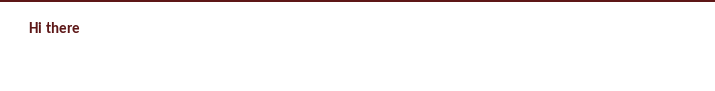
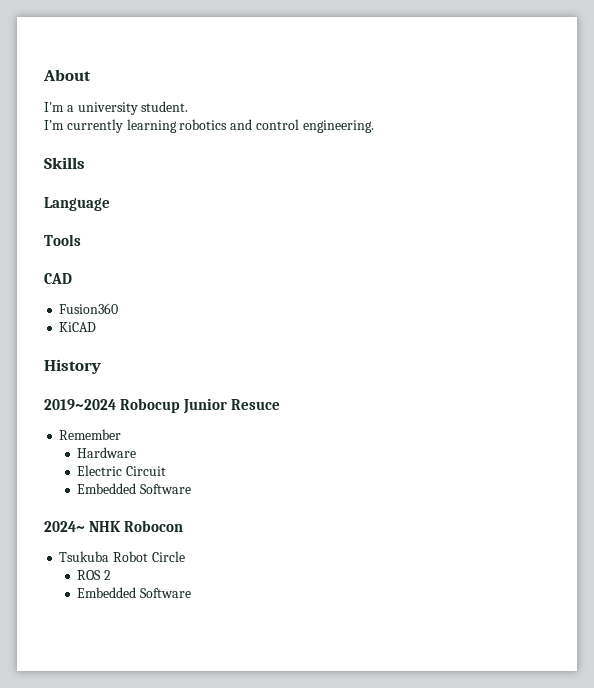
- Hi there
+ About
+ I'm a university student.
+ I’m currently learning robotics and control engineering.
+ Skills
+ Language
+ Tools
+ CAD
+ Fusion360
+ KiCAD
+ History
+ 2019~2024 Robocup Junior Resuce
+ Remember
+ Hardware
+ Electric Circuit
+ Embedded Software
+ 2024~ NHK Robocon
+ Tsukuba Robot Circle
+ ROS 2
+ Embedded Software

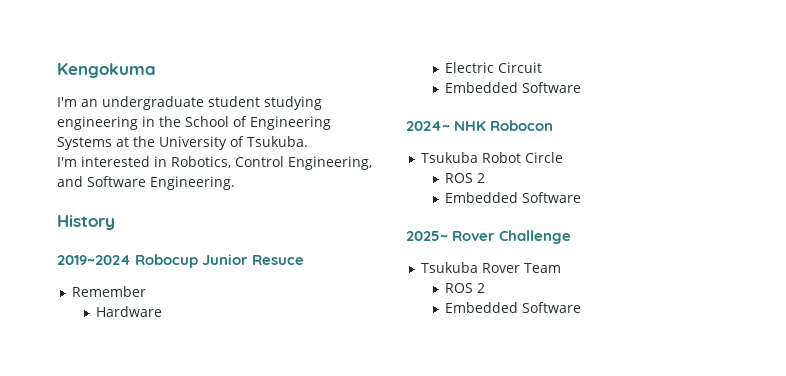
- About
- I'm a university student.
- I’m currently learning robotics and control engineering.
- Skills
- Language
- Tools
- CAD
- Fusion360
- KiCAD
+ Kengokuma
+ I'm an undergraduate student studying engineering in the School of Engineering Systems at the University of Tsukuba.
+ I'm interested in Robotics, Control Engineering, and Software Engineering.
+ 2025~ Rover Challenge
+ Tsukuba Rover Team
+ ROS 2
+ Embedded Software

